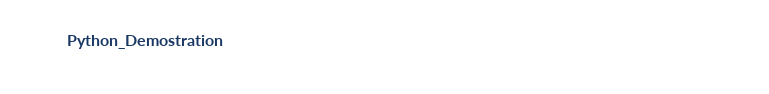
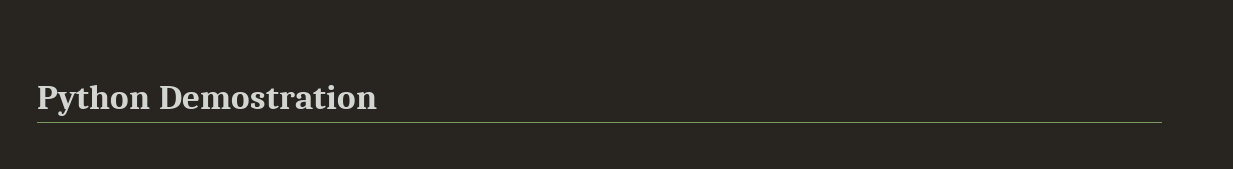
- Python_Demostration
+ Python Demostration

